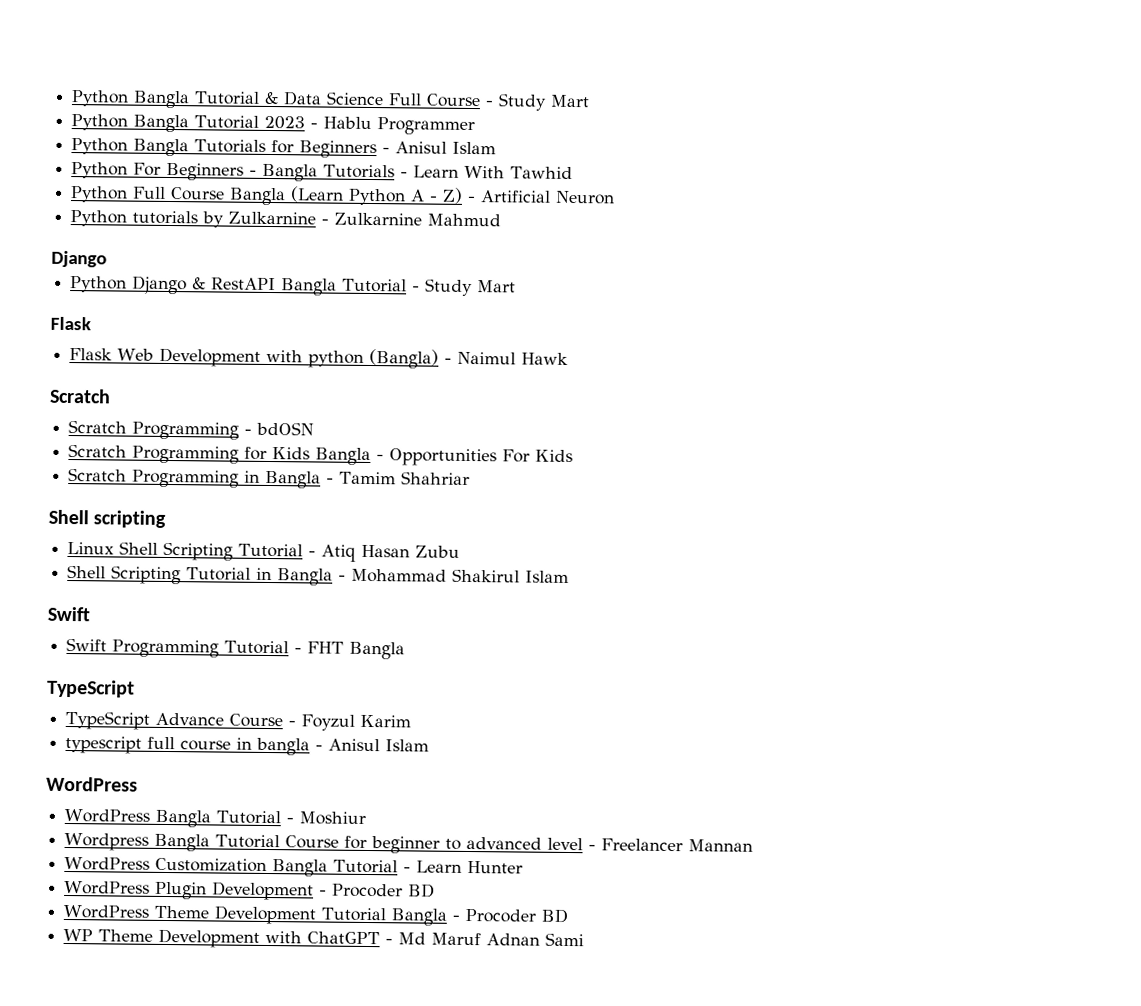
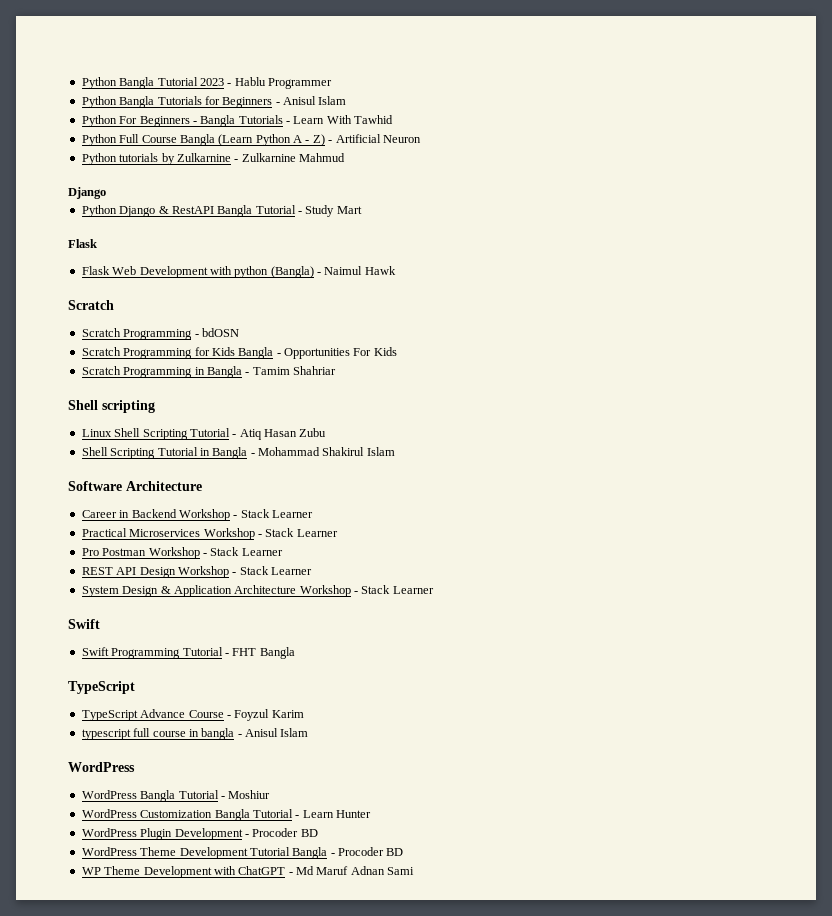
- Python Bangla Tutorial & Data Science Full Course - Study Mart
+ Software Architecture
+ Career in Backend Workshop - Stack Learner
+ Practical Microservices Workshop - Stack Learner
+ Pro Postman Workshop - Stack Learner
+ REST API Design Workshop - Stack Learner
+ System Design & Application Architecture Workshop - Stack Learner
- Wordpress Bangla Tutorial Course for beginner to advanced level - Freelancer Mannan

